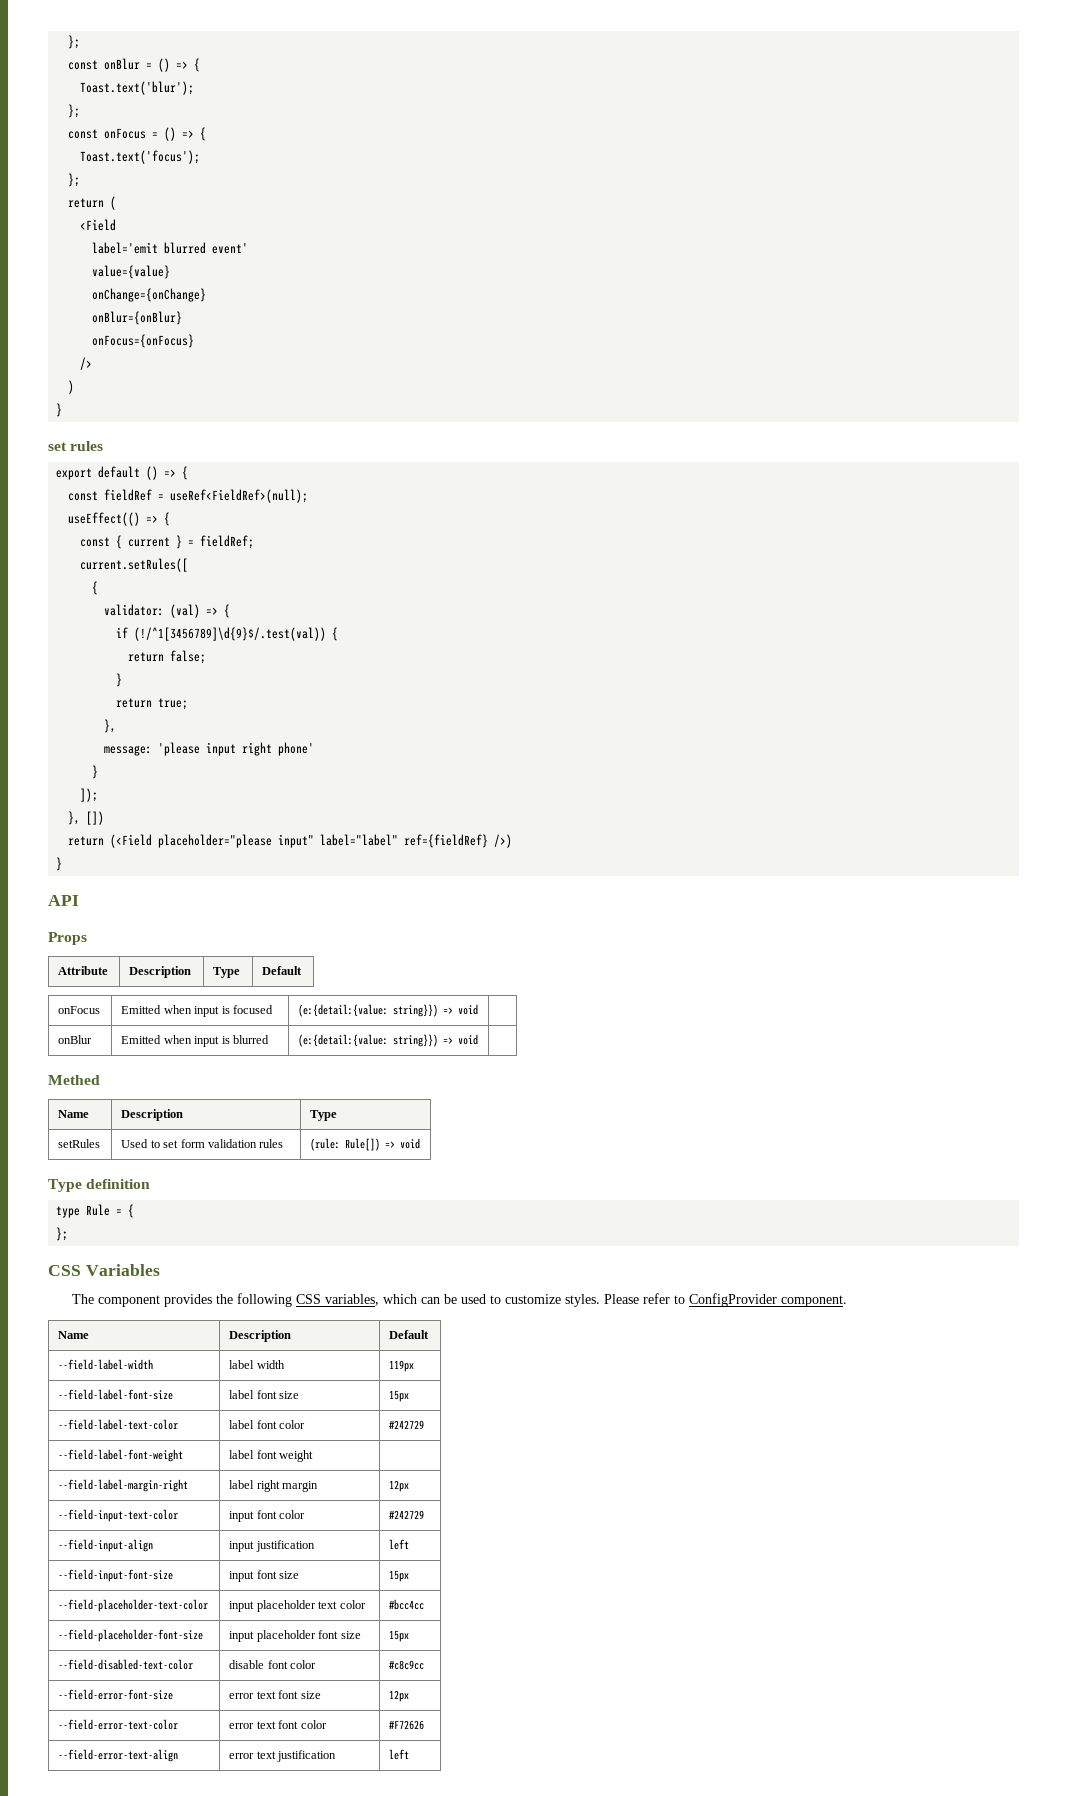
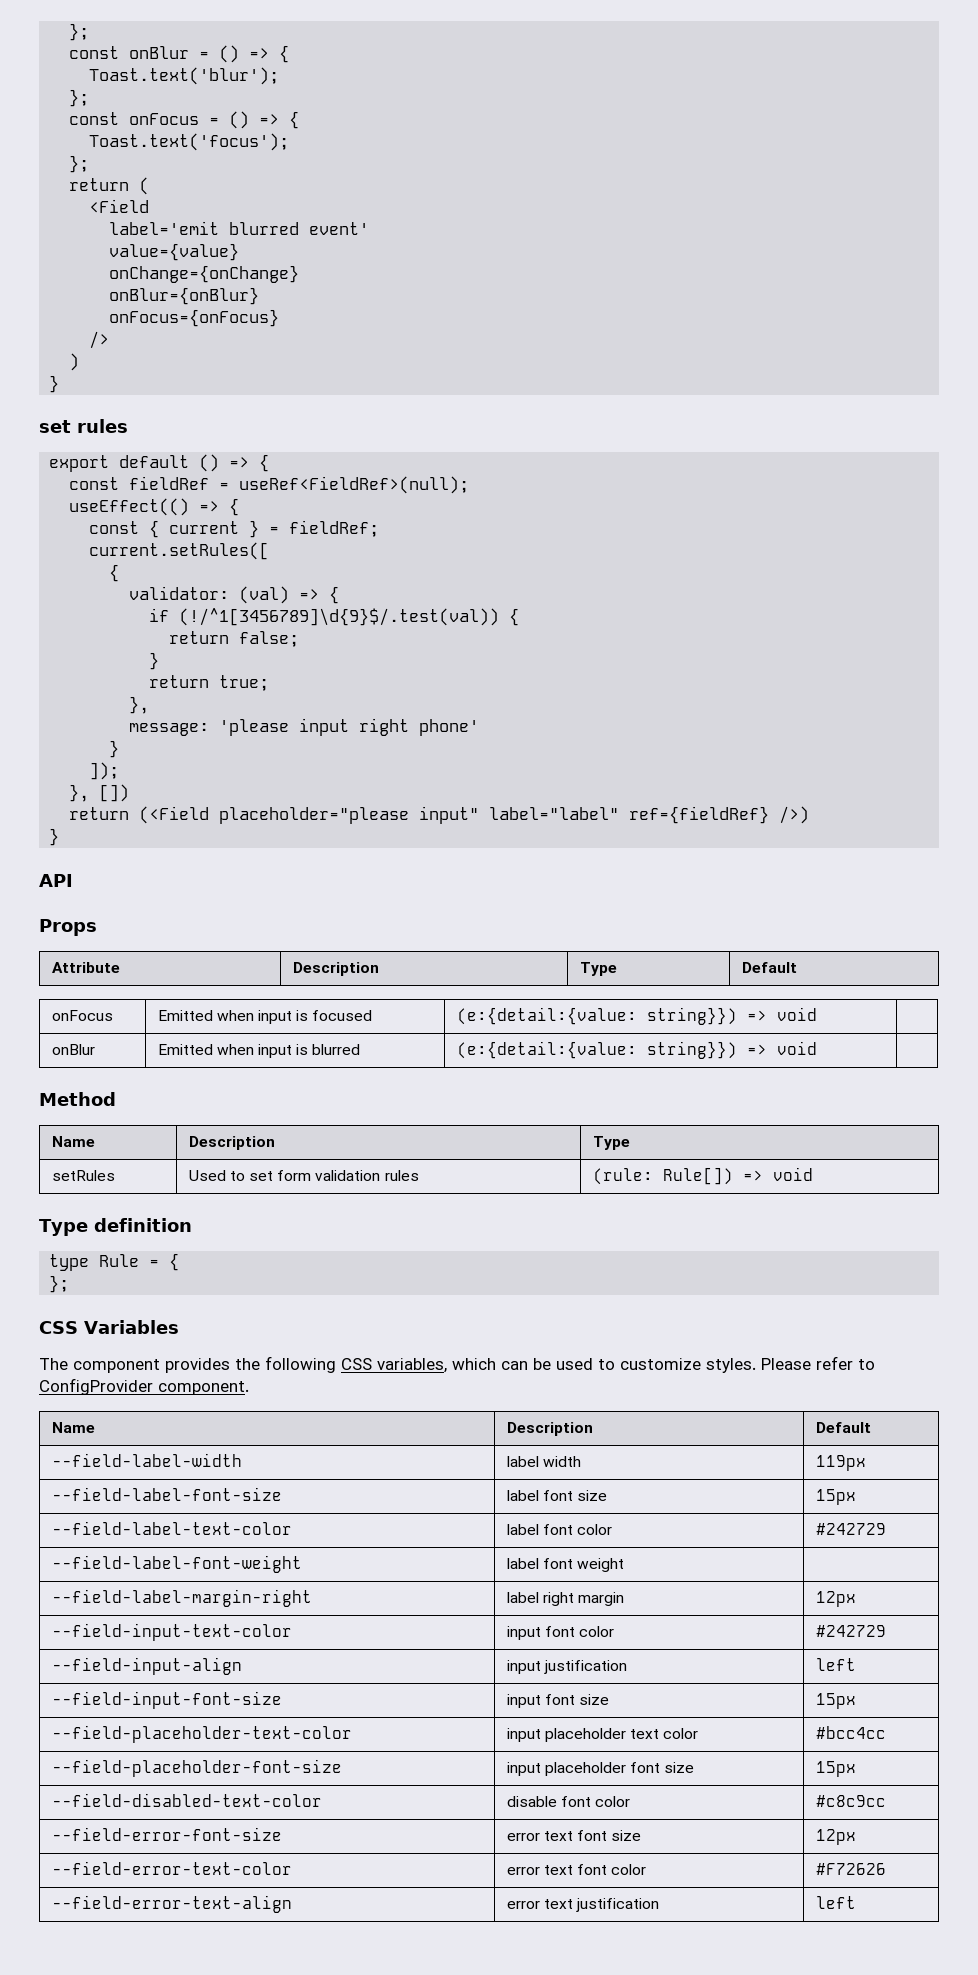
- Methed
+ Method

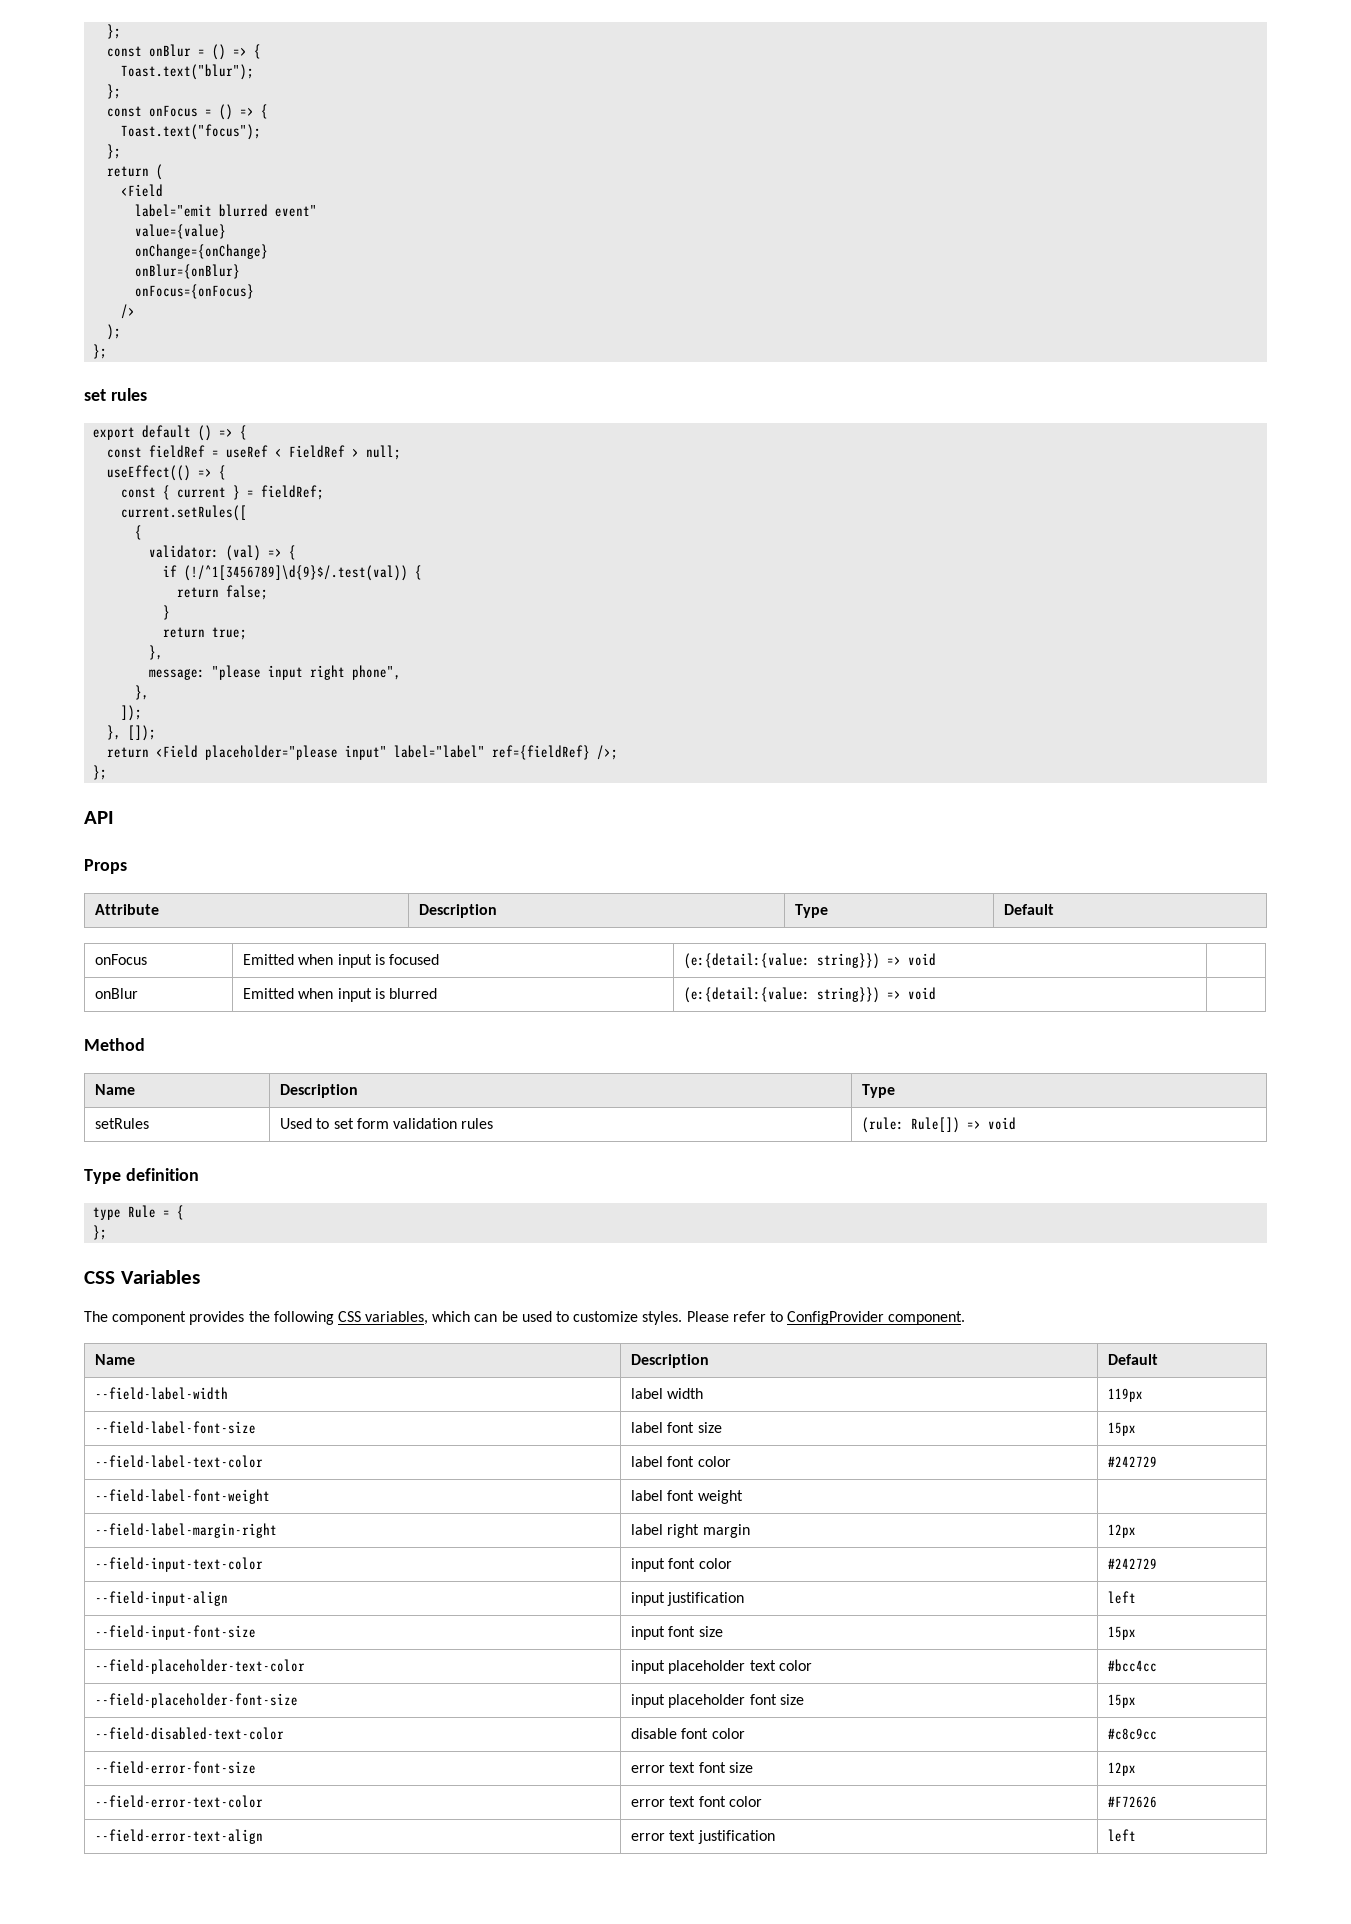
- Toast.text('blur');
+ Toast.text("blur");
- Toast.text('focus');
+ Toast.text("focus");
- label='emit blurred event'
+ label="emit blurred event"
- )
- }
+ );
+ };
- const fieldRef = useRef<FieldRef>(null);
+ const fieldRef = useRef < FieldRef > null;
- message: 'please input right phone'
- }
+ message: "please input right phone",
+ },
- }, [])
- return (<Field placeholder="please input" label="label" ref={fieldRef} />)
- }
+ }, []);
+ return <Field placeholder="please input" label="label" ref={fieldRef} />;
+ };

